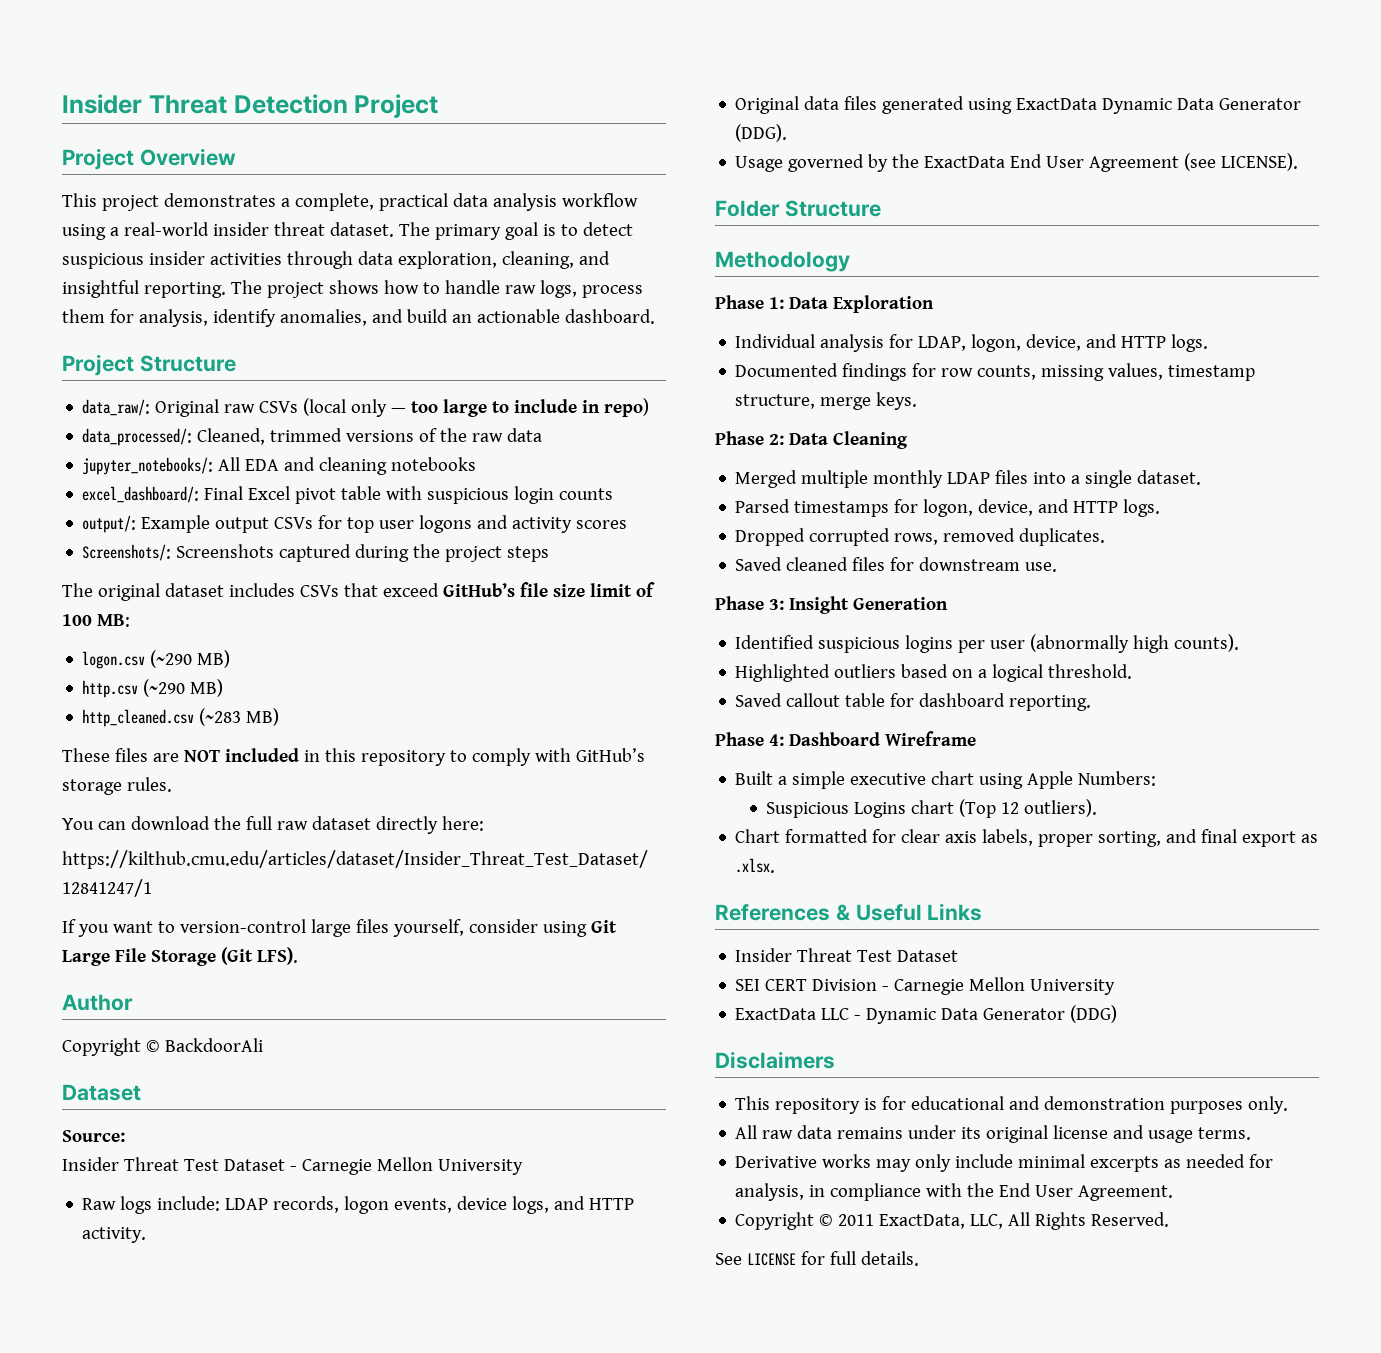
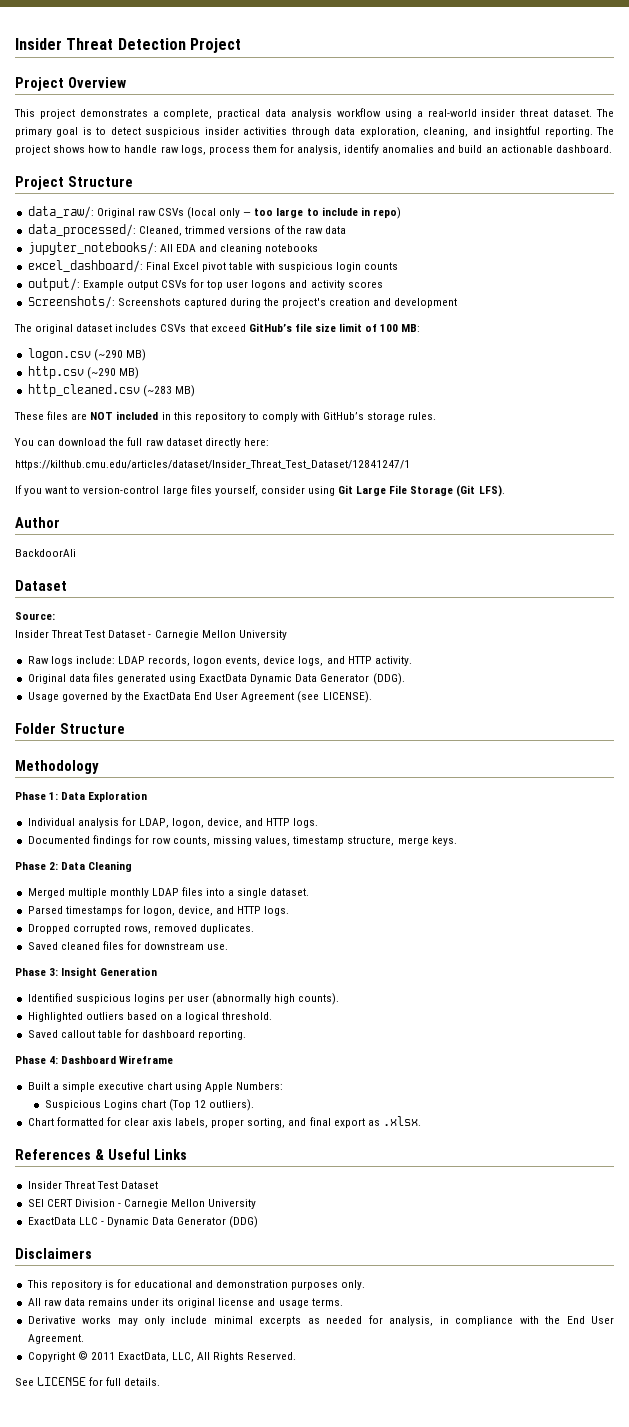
- The project shows how to handle raw logs, process them for analysis, identify anomalies, and build an actionable dashboard.
+ The project shows how to handle raw logs, process them for analysis, identify anomalies and build an actionable dashboard.
- Screenshots/: Screenshots captured during the project steps
+ Screenshots/: Screenshots captured during the project's creation and development
- Copyright © BackdoorAli
+ BackdoorAli

